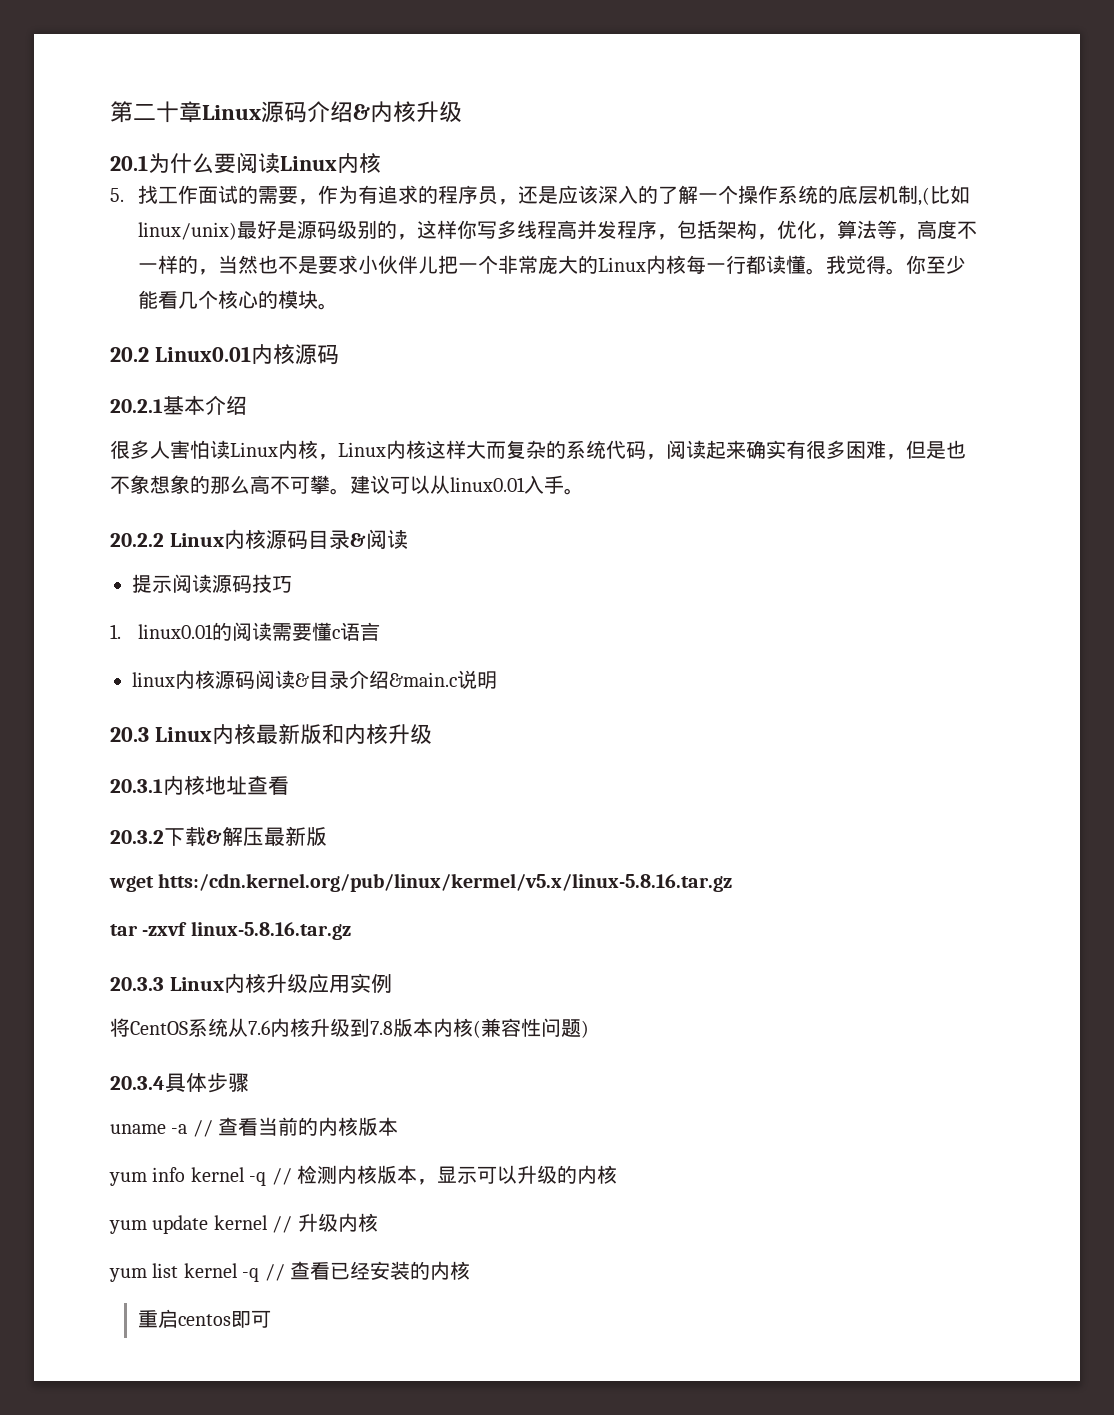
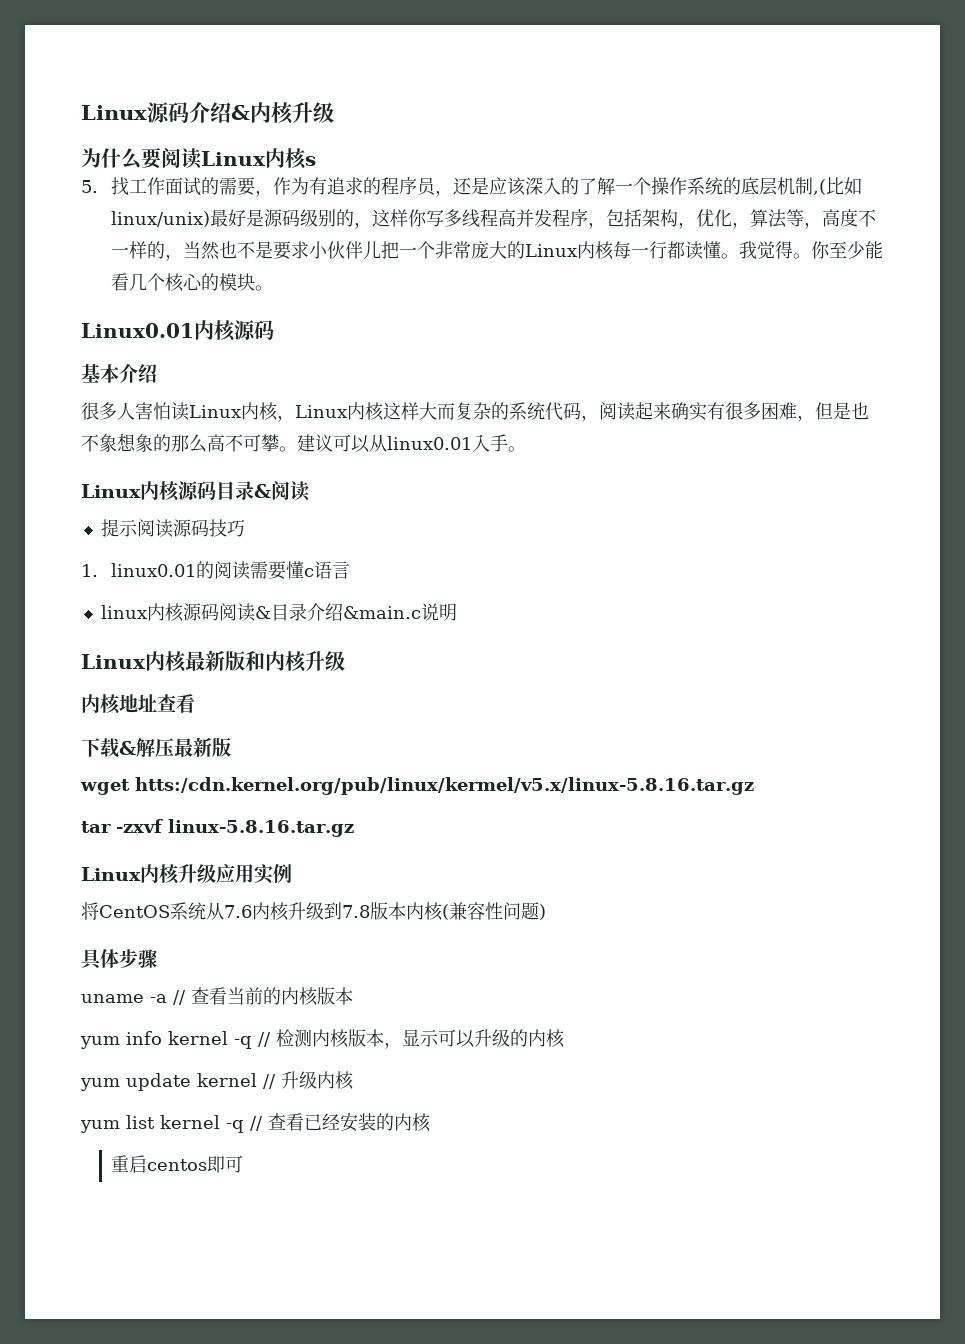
- 第二十章Linux源码介绍&内核升级
+ Linux源码介绍&内核升级
- 20.1为什么要阅读Linux内核
+ 为什么要阅读Linux内核s
- 20.2 Linux0.01内核源码
+ Linux0.01内核源码
- 20.2.1基本介绍
+ 基本介绍
- 20.2.2 Linux内核源码目录&阅读
+ Linux内核源码目录&阅读
- 20.3 Linux内核最新版和内核升级
+ Linux内核最新版和内核升级
- 20.3.1内核地址查看
+ 内核地址查看
- 20.3.2下载&解压最新版
+ 下载&解压最新版
- 20.3.3 Linux内核升级应用实例
+ Linux内核升级应用实例
- 20.3.4具体步骤
+ 具体步骤

